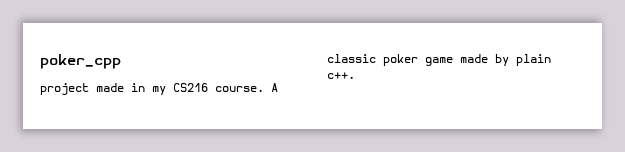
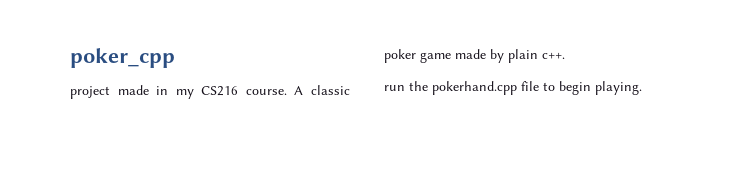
+ run the pokerhand.cpp file to begin playing.

